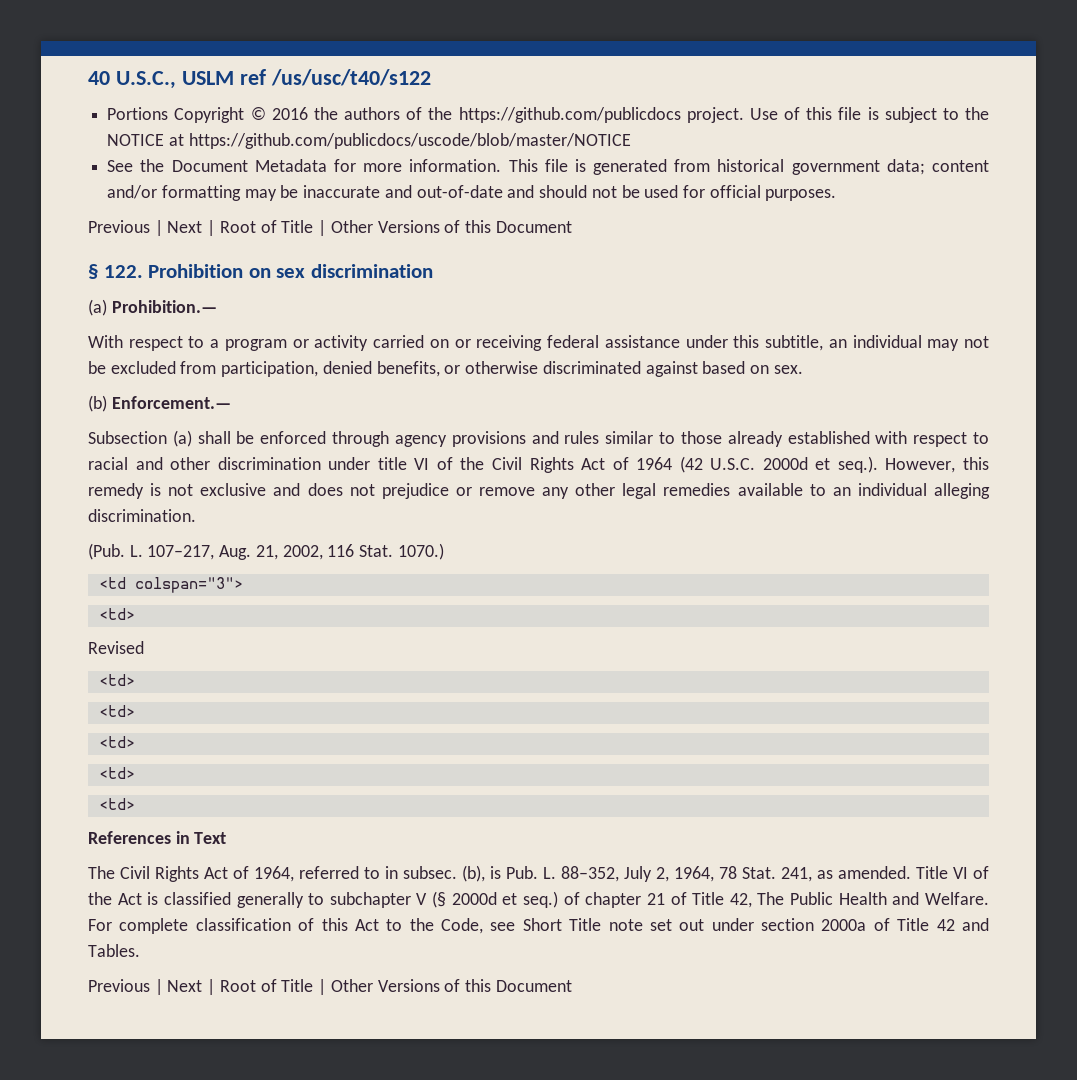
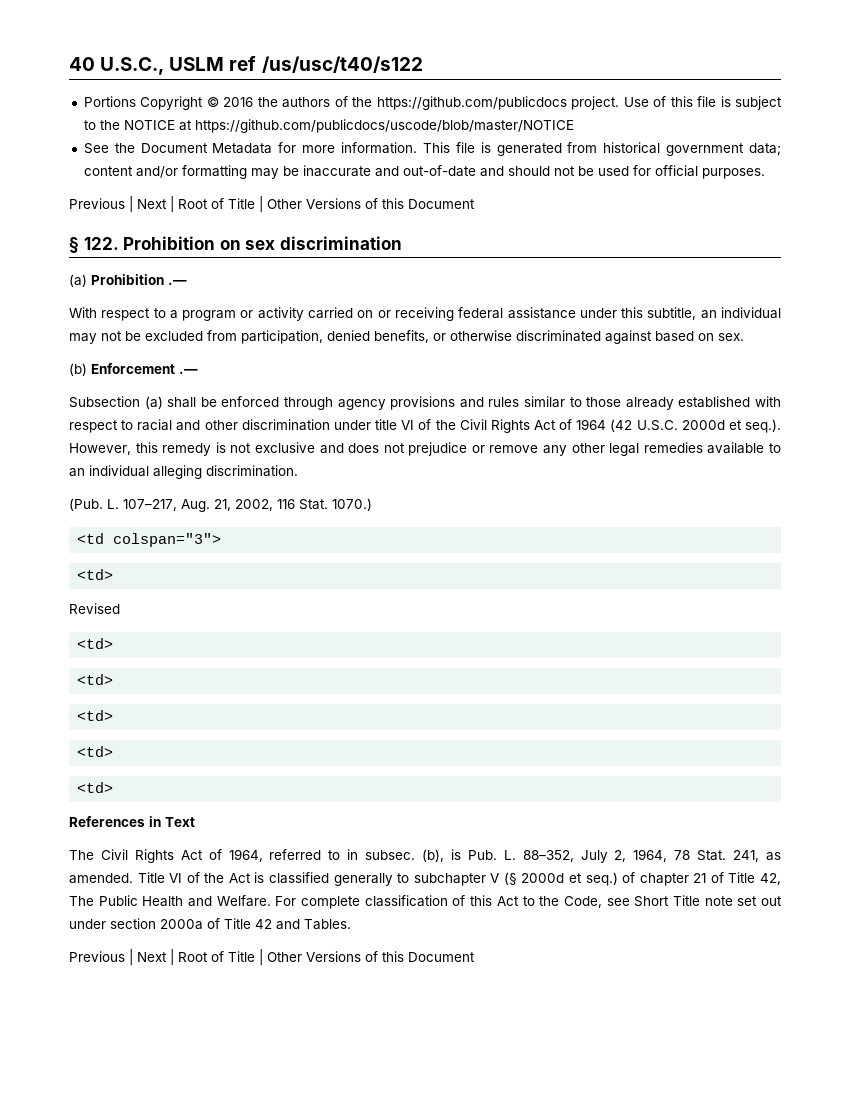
- (a) Prohibition.—
+ (a) Prohibition .—
- (b) Enforcement.—
+ (b) Enforcement .—

